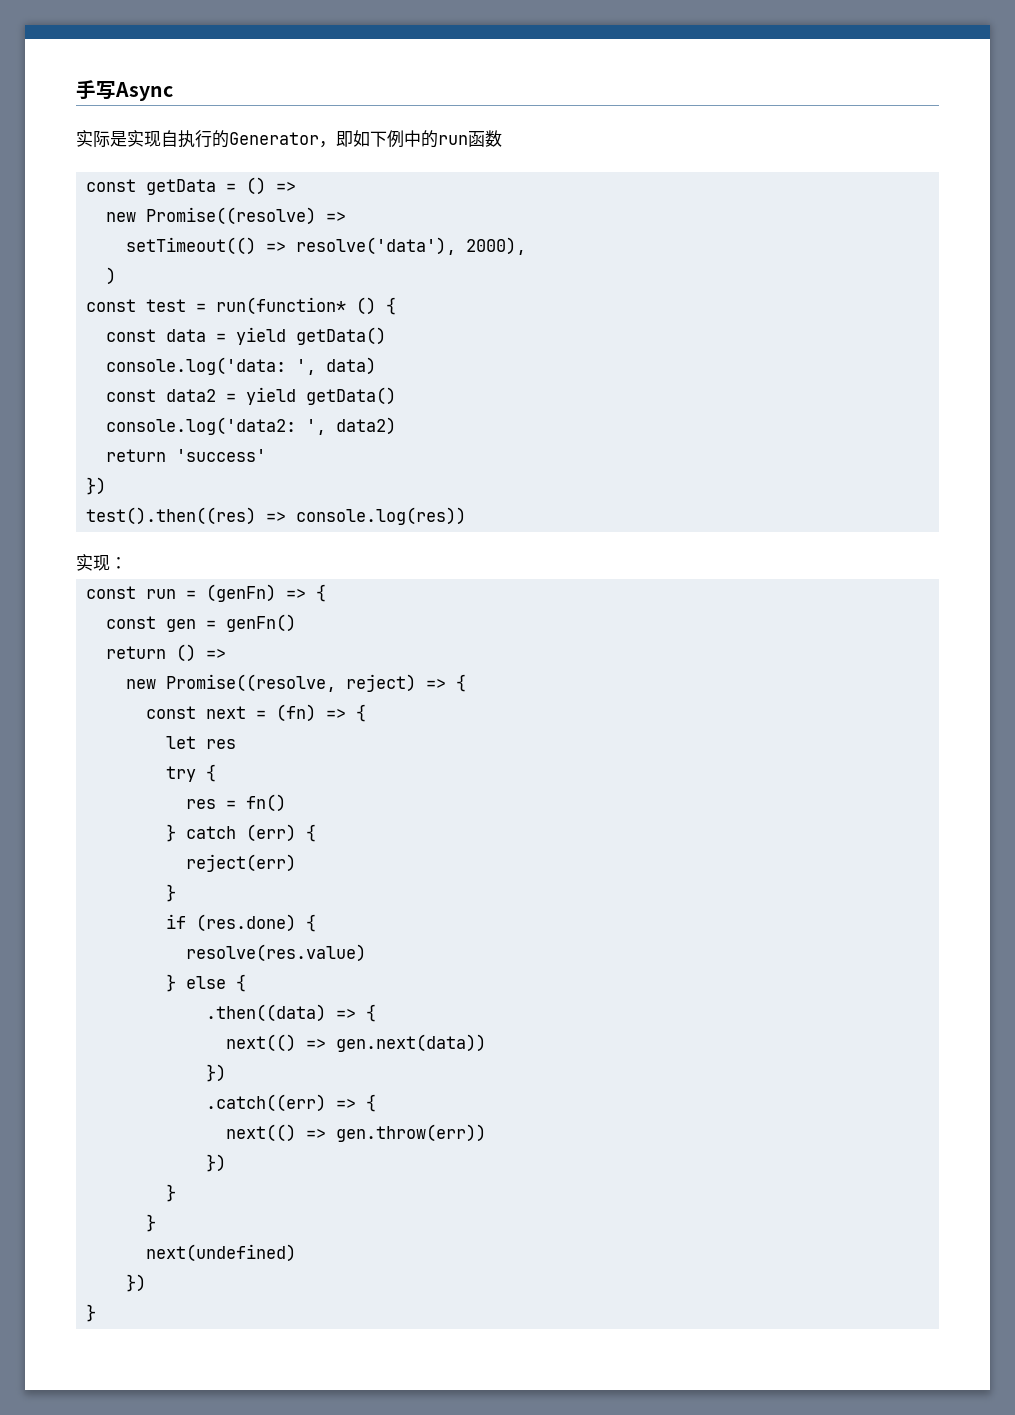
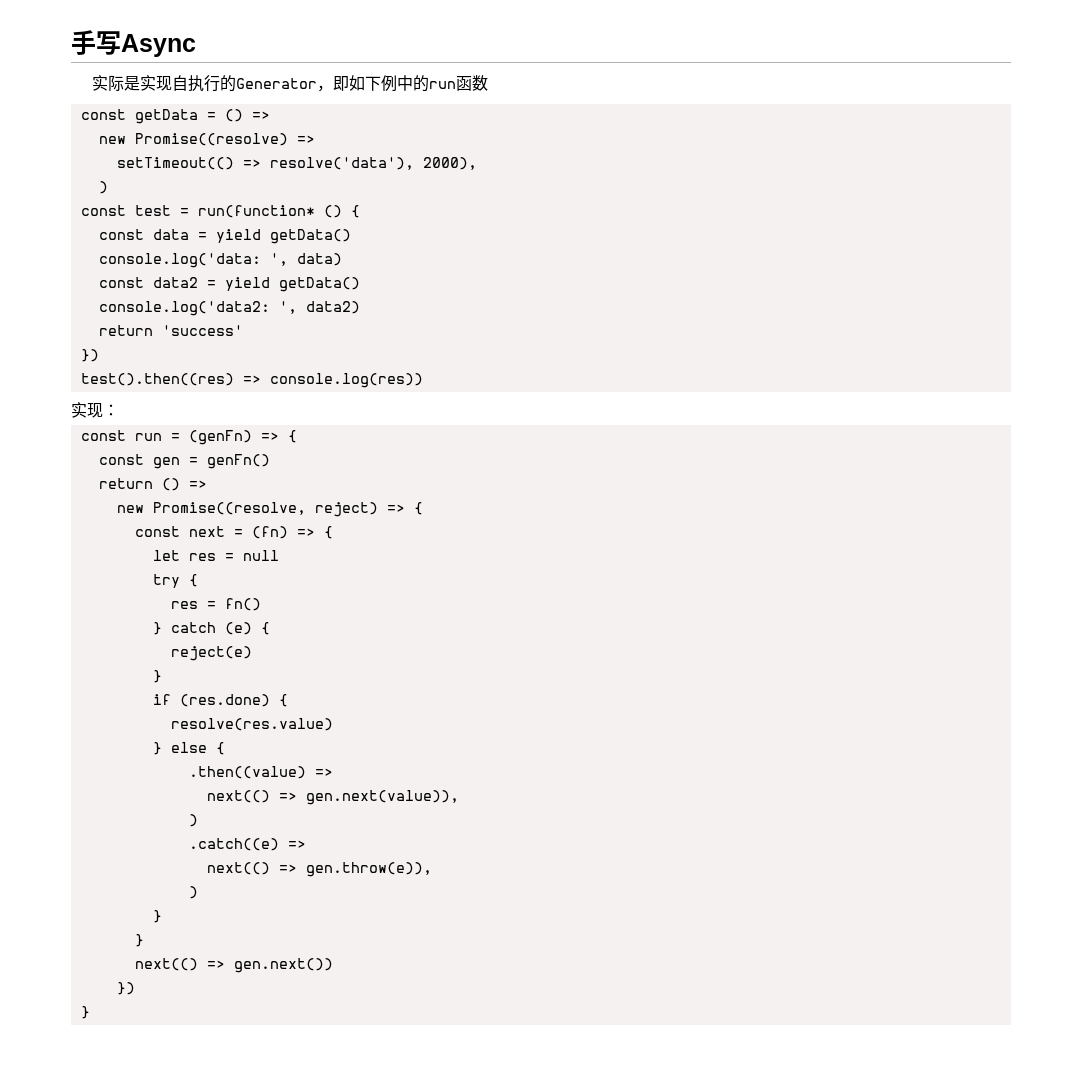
- let res
+ let res = null
- } catch (err) {
- reject(err)
+ } catch (e) {
+ reject(e)
- .then((data) => {
- next(() => gen.next(data))
- })
- .catch((err) => {
- next(() => gen.throw(err))
- })
+ .then((value) =>
+ next(() => gen.next(value)),
+ )
+ .catch((e) =>
+ next(() => gen.throw(e)),
+ )
- next(undefined)
+ next(() => gen.next())

